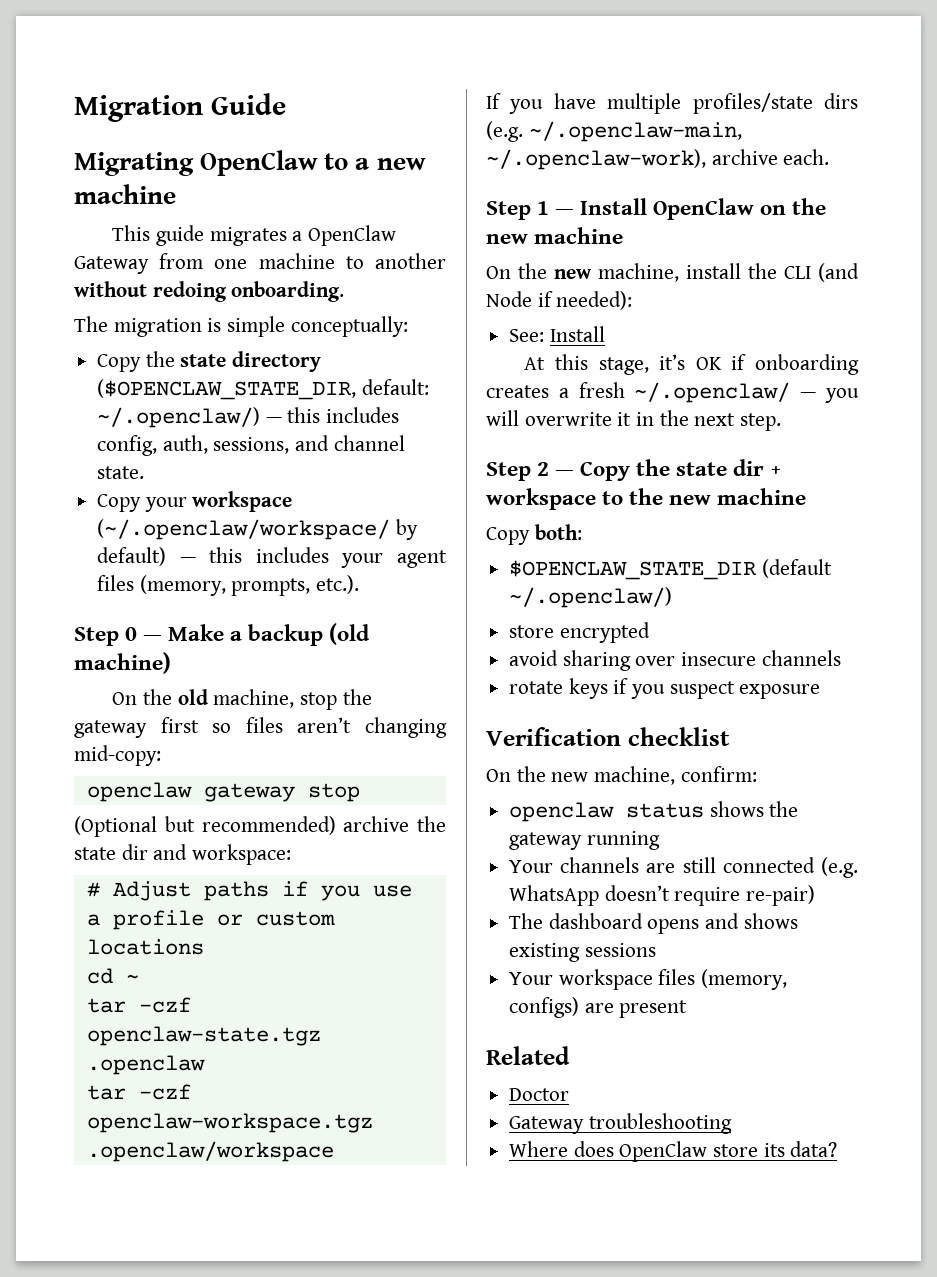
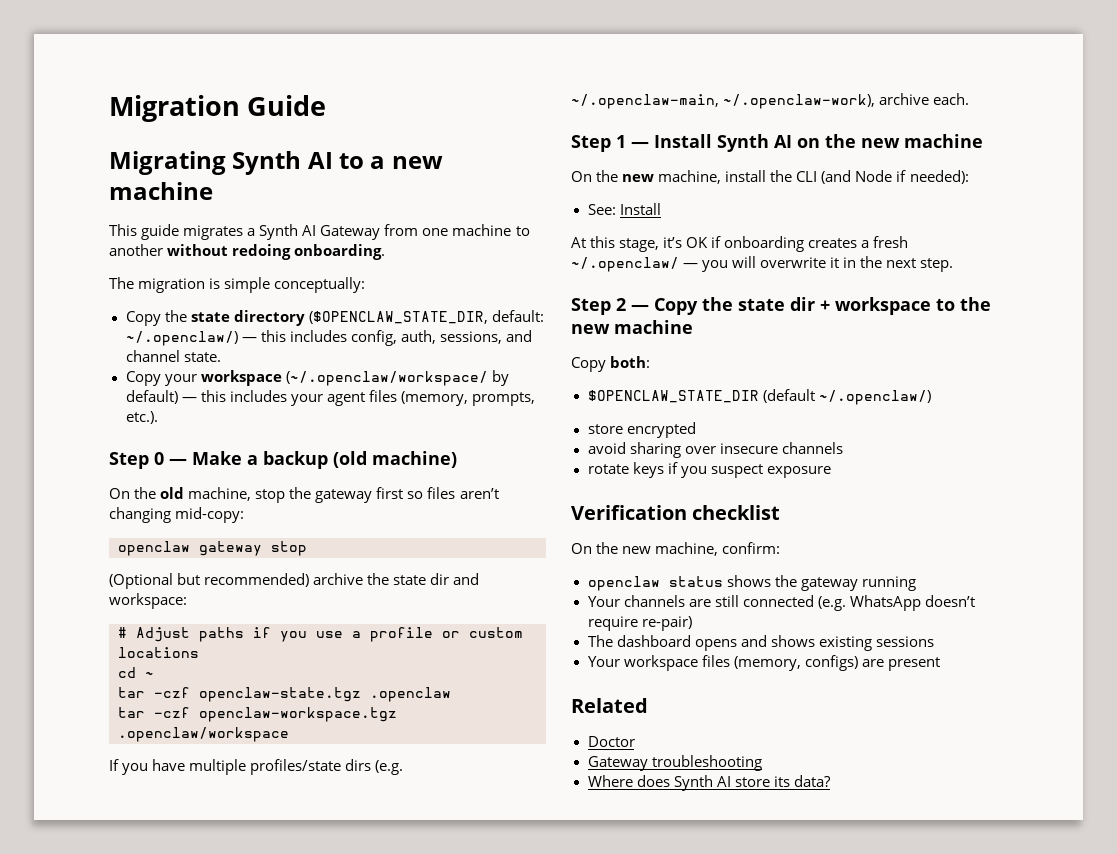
- Migrating OpenClaw to a new machine
+ Migrating Synth AI to a new machine
- This guide migrates a OpenClaw Gateway from one machine to another without redoing onboarding.
+ This guide migrates a Synth AI Gateway from one machine to another without redoing onboarding.
- Step 1 — Install OpenClaw on the new machine
+ Step 1 — Install Synth AI on the new machine
- Where does OpenClaw store its data?
+ Where does Synth AI store its data?

